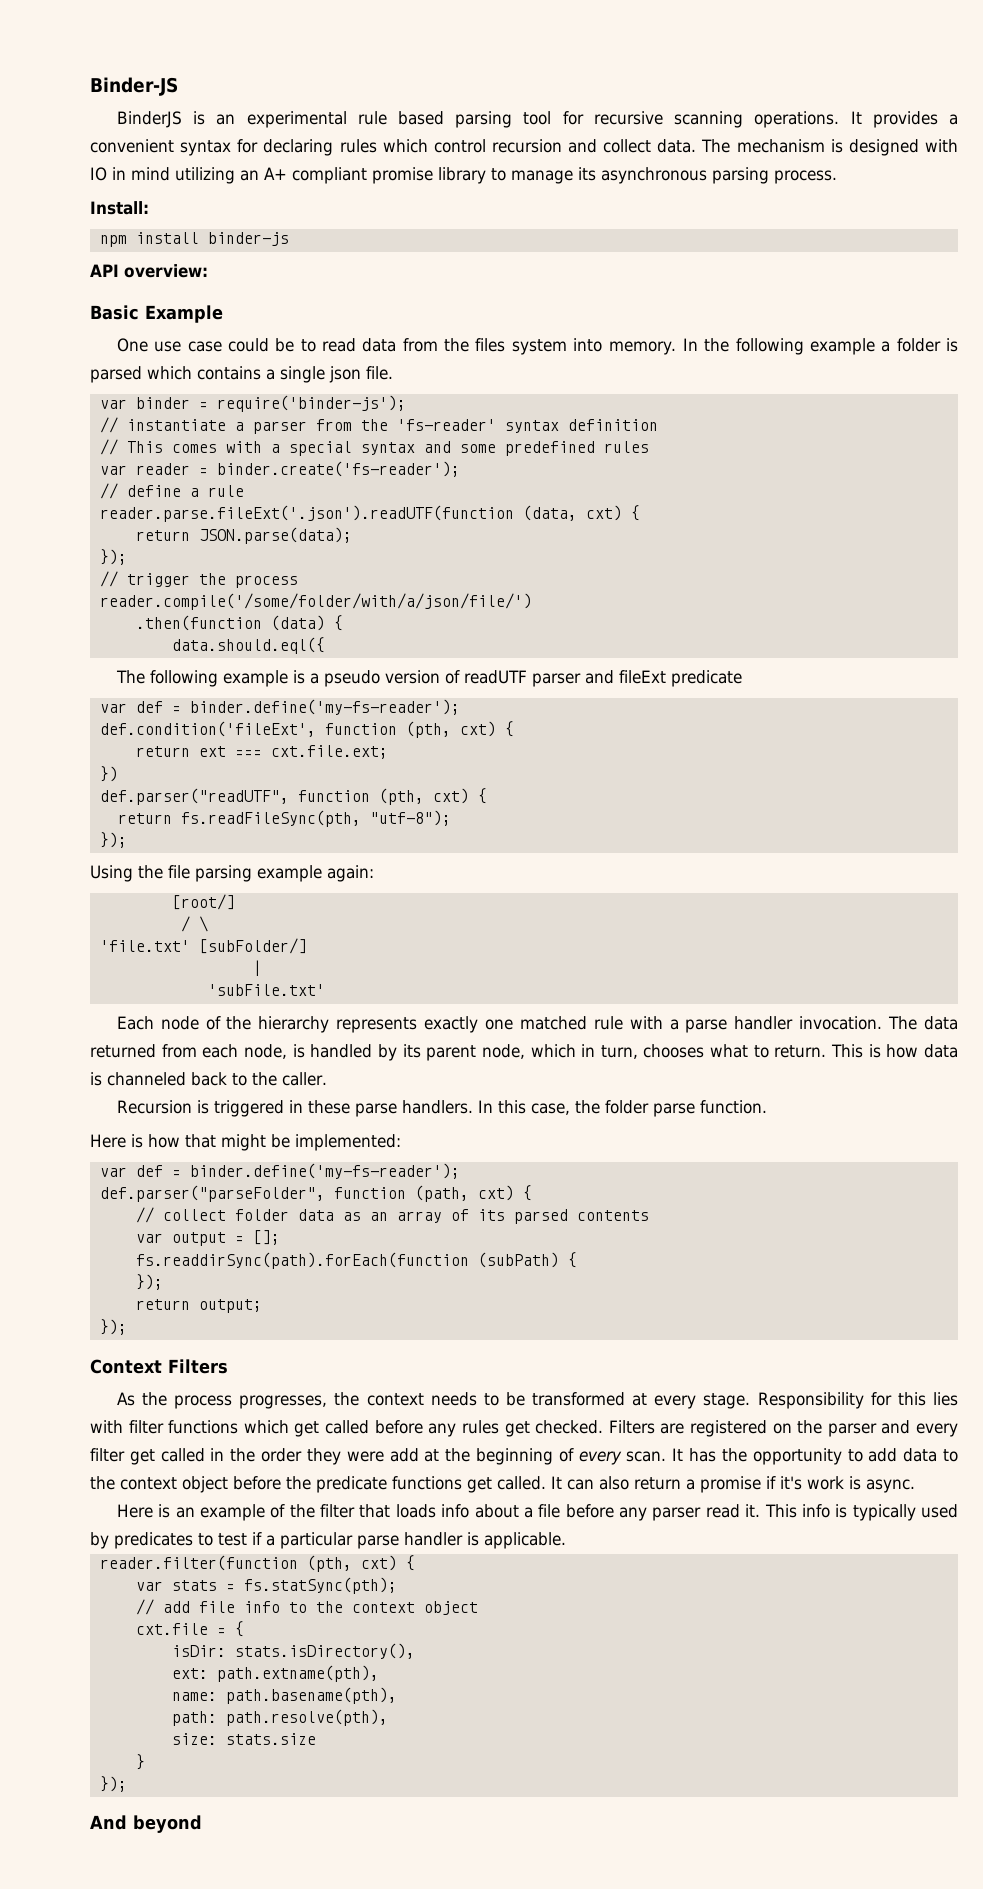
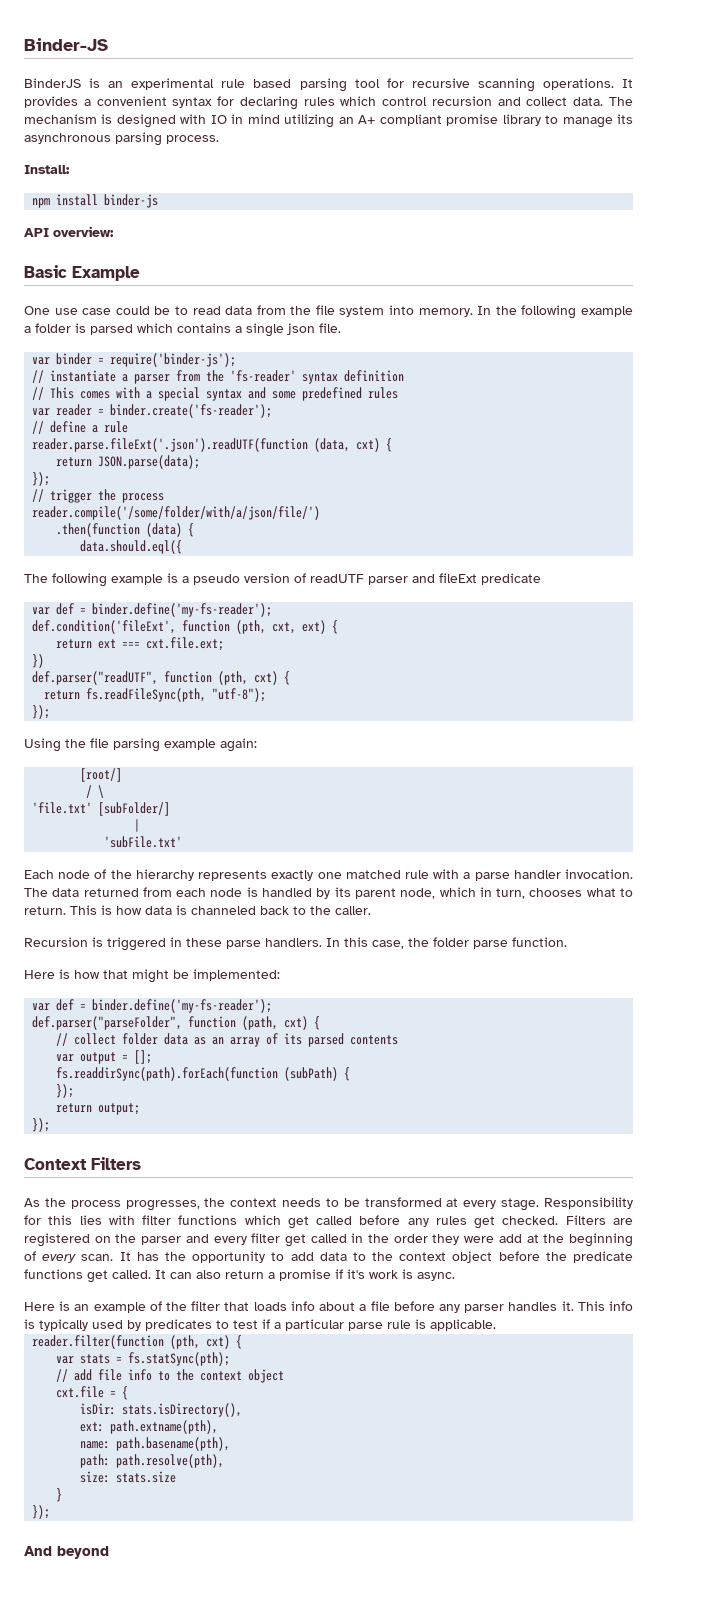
- One use case could be to read data from the files system into memory.
+ One use case could be to read data from the file system into memory.
- def.condition('fileExt', function (pth, cxt) {
+ def.condition('fileExt', function (pth, cxt, ext) {
- The data returned from each node, is handled by its parent node, which in turn, chooses what to return.
+ The data returned from each node is handled by its parent node, which in turn, chooses what to return.
- Here is an example of the filter that loads info about a file before any parser read it.
+ Here is an example of the filter that loads info about a file before any parser handles it.
- This info is typically used by predicates to test if a particular parse handler is applicable.
+ This info is typically used by predicates to test if a particular parse rule is applicable.

